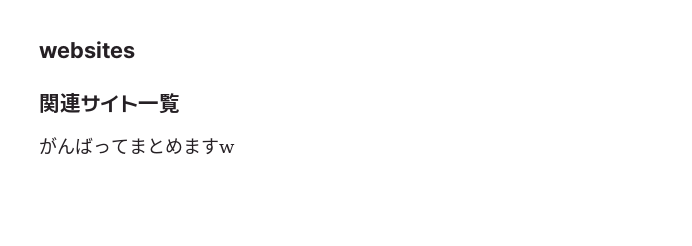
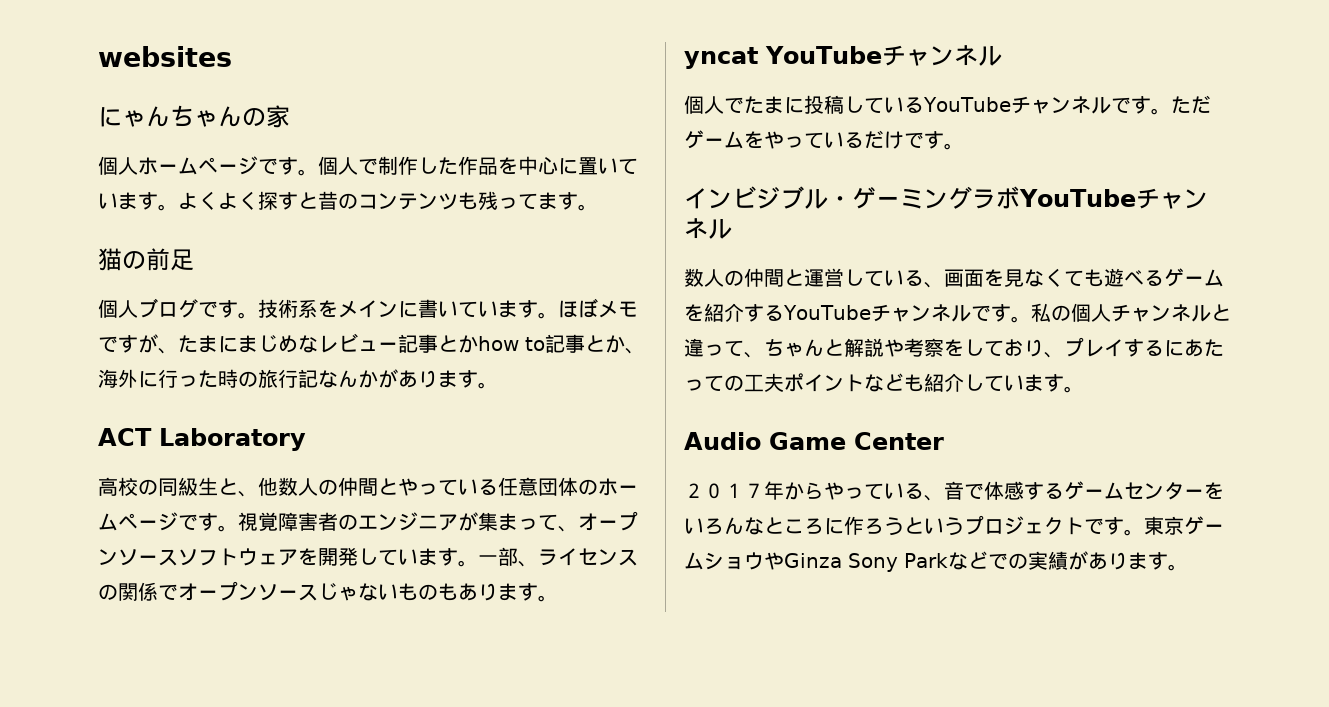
- 関連サイト一覧
- がんばってまとめますw
+ にゃんちゃんの家
+ 個人ホームページです。個人で制作した作品を中心に置いています。よくよく探すと昔のコンテンツも残ってます。
+ 猫の前足
+ 個人ブログです。技術系をメインに書いています。ほぼメモですが、たまにまじめなレビュー記事とかhow to記事とか、海外に行った時の旅行記なんかがあります。
+ ACT Laboratory
+ 高校の同級生と、他数人の仲間とやっている任意団体のホームページです。視覚障害者のエンジニアが集まって、オープンソースソフトウェアを開発しています。一部、ライセンスの関係でオープンソースじゃないものもあります。
+ yncat YouTubeチャンネル
+ 個人でたまに投稿しているYouTubeチャンネルです。ただゲームをやっているだけです。
+ インビジブル・ゲーミングラボYouTubeチャンネル
+ 数人の仲間と運営している、画面を見なくても遊べるゲームを紹介するYouTubeチャンネルです。私の個人チャンネルと違って、ちゃんと解説や考察をしており、プレイするにあたっての工夫ポイントなども紹介しています。
+ Audio Game Center
+ ２０１７年からやっている、音で体感するゲームセンターをいろんなところに作ろうというプロジェクトです。東京ゲームショウやGinza Sony Parkなどでの実績があります。

